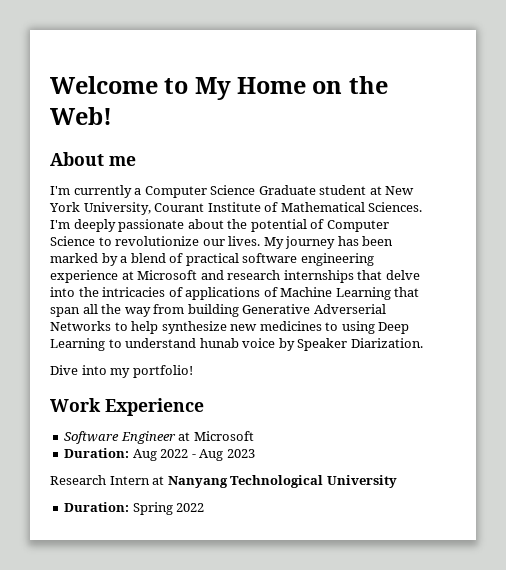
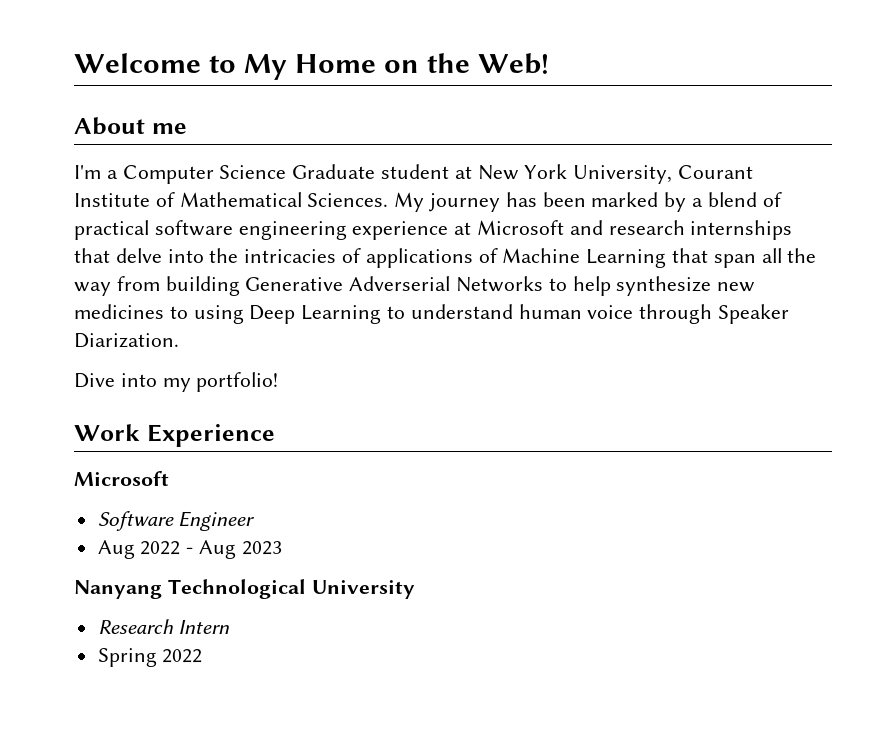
- I'm currently a Computer Science Graduate student at New York University, Courant Institute of Mathematical Sciences.
+ I'm a Computer Science Graduate student at New York University, Courant Institute of Mathematical Sciences.
- I'm deeply passionate about the potential of Computer Science to revolutionize our lives.
- My journey has been marked by a blend of practical software engineering experience at Microsoft and research internships that delve into the intricacies of applications of Machine Learning that span all the way from building Generative Adverserial Networks to help synthesize new medicines to using Deep Learning to understand hunab voice by Speaker Diarization.
+ My journey has been marked by a blend of practical software engineering experience at Microsoft and research internships that delve into the intricacies of applications of Machine Learning that span all the way from building Generative Adverserial Networks to help synthesize new medicines to using Deep Learning to understand human voice through Speaker Diarization.
  Work Experience
+ Microsoft
- Software Engineer at Microsoft
- Duration: Aug 2022 - Aug 2023
+ Software Engineer
+ Aug 2022 - Aug 2023
- Research Intern at Nanyang Technological University
+ Nanyang Technological University
- Duration: Spring 2022
+ Research Intern
+ Spring 2022

